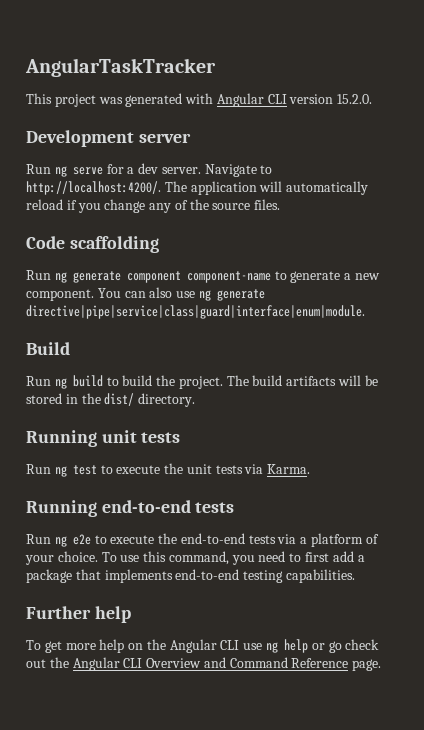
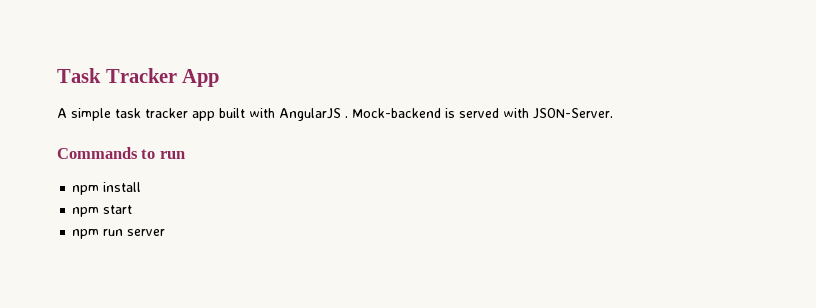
- AngularTaskTracker
- This project was generated with Angular CLI version 15.2.0.
- Development server
- Run ng serve for a dev server. Navigate to http://localhost:4200/. The application will automatically reload if you change any of the source files.
- Code scaffolding
- Run ng generate component component-name to generate a new component. You can also use ng generate directive|pipe|service|class|guard|interface|enum|module.
- Build
- Run ng build to build the project. The build artifacts will be stored in the dist/ directory.
- Running unit tests
- Run ng test to execute the unit tests via Karma.
- Running end-to-end tests
- Run ng e2e to execute the end-to-end tests via a platform of your choice. To use this command, you need to first add a package that implements end-to-end testing capabilities.
- Further help
- To get more help on the Angular CLI use ng help or go check out the Angular CLI Overview and Command Reference page.
+ Task Tracker App
+ A simple task tracker app built with AngularJS . Mock-backend is served with JSON-Server.
+ Commands to run
+ npm install
+ npm start
+ npm run server

